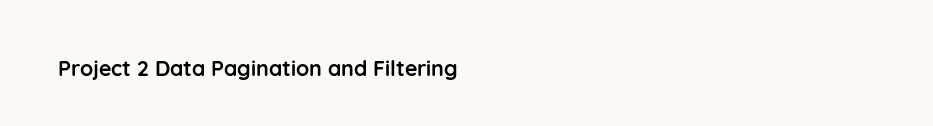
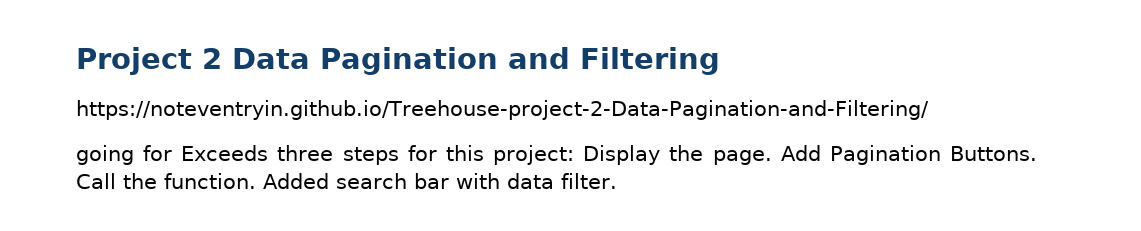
+ https://noteventryin.github.io/Treehouse-project-2-Data-Pagination-and-Filtering/
+ going for Exceeds three steps for this project: Display the page. Add Pagination Buttons. Call the function. Added search bar with data filter.

